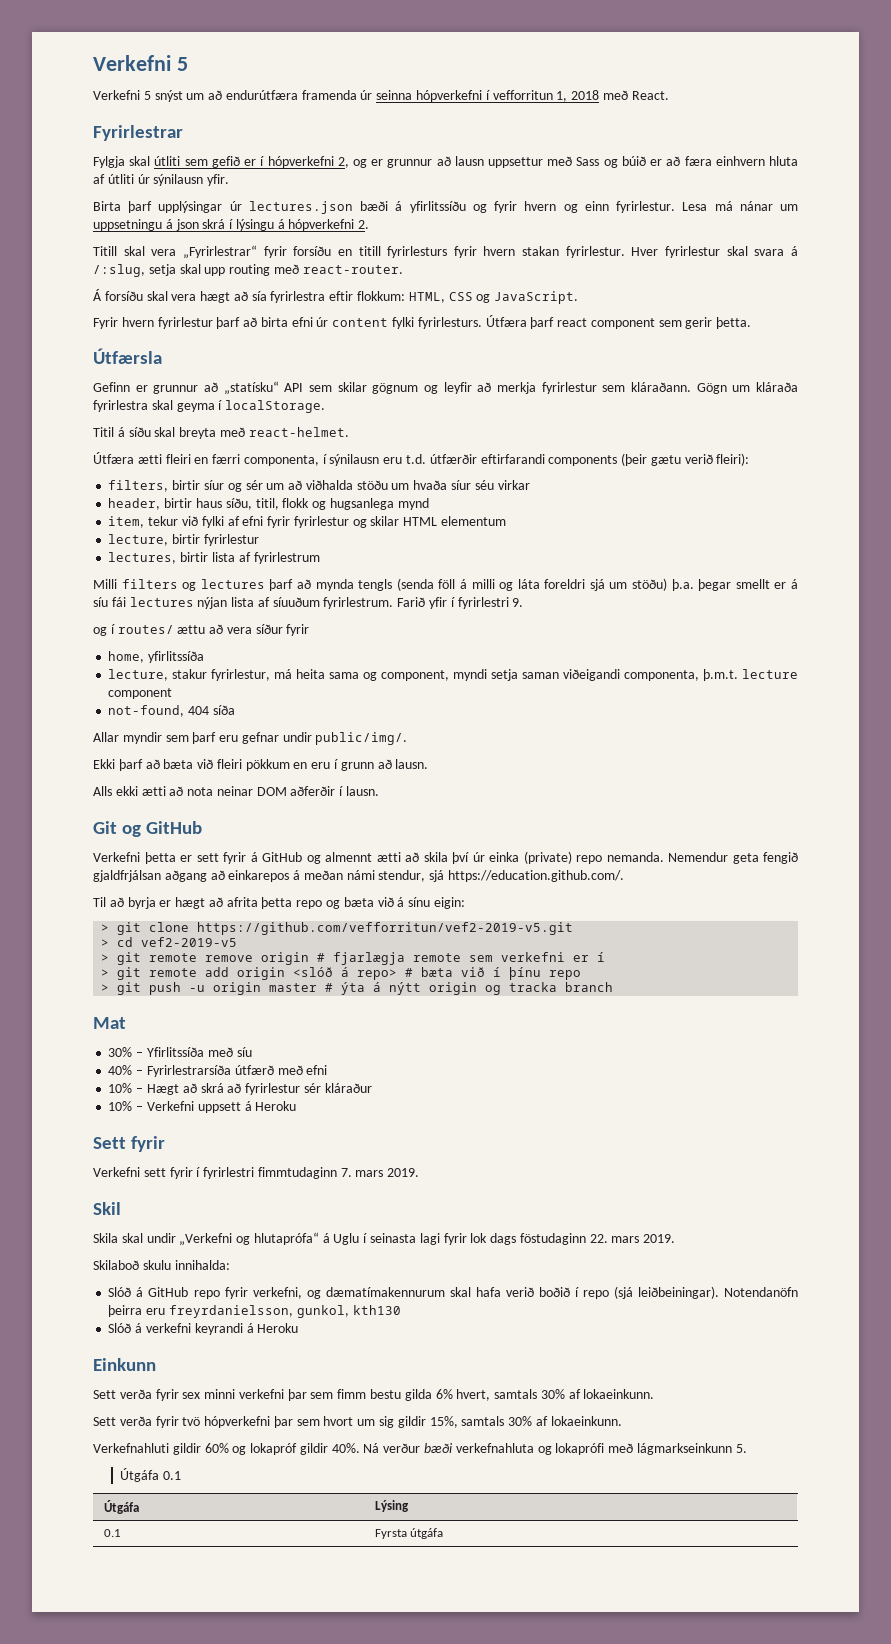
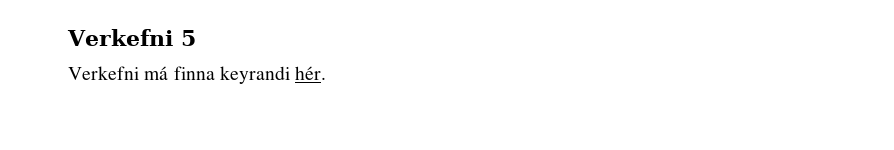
- Verkefni 5 snýst um að endurútfæra framenda úr seinna hópverkefni í vefforritun 1, 2018 með React.
- Fyrirlestrar
- Fylgja skal útliti sem gefið er í hópverkefni 2, og er grunnur að lausn uppsettur með Sass og búið er að færa einhvern hluta af útliti úr sýnilausn yfir.
- Birta þarf upplýsingar úr lectures.json bæði á yfirlitssíðu og fyrir hvern og einn fyrirlestur. Lesa má nánar um uppsetningu á json skrá í lýsingu á hópverkefni 2.
- Titill skal vera „Fyrirlestrar“ fyrir forsíðu en titill fyrirlesturs fyrir hvern stakan fyrirlestur. Hver fyrirlestur skal svara á /:slug, setja skal upp routing með react-router.
- Á forsíðu skal vera hægt að sía fyrirlestra eftir flokkum: HTML, CSS og JavaScript.
- Fyrir hvern fyrirlestur þarf að birta efni úr content fylki fyrirlesturs. Útfæra þarf react component sem gerir þetta.
- Útfærsla
- Gefinn er grunnur að „statísku“ API sem skilar gögnum og leyfir að merkja fyrirlestur sem kláraðann. Gögn um kláraða fyrirlestra skal geyma í localStorage.
- Titil á síðu skal breyta með react-helmet.
- Útfæra ætti fleiri en færri componenta, í sýnilausn eru t.d. útfærðir eftirfarandi components (þeir gætu verið fleiri):
- filters, birtir síur og sér um að viðhalda stöðu um hvaða síur séu virkar
- header, birtir haus síðu, titil, flokk og hugsanlega mynd
- item, tekur við fylki af efni fyrir fyrirlestur og skilar HTML elementum
- lecture, birtir fyrirlestur
- lectures, birtir lista af fyrirlestrum
- Milli filters og lectures þarf að mynda tengls (senda föll á milli og láta foreldri sjá um stöðu) þ.a. þegar smellt er á síu fái lectures nýjan lista af síuuðum fyrirlestrum. Farið yfir í fyrirlestri 9.
- og í routes/ ættu að vera síður fyrir
- home, yfirlitssíða
- lecture, stakur fyrirlestur, má heita sama og component, myndi setja saman viðeigandi componenta, þ.m.t. lecture component
- not-found, 404 síða
- Allar myndir sem þarf eru gefnar undir public/img/.
- Ekki þarf að bæta við fleiri pökkum en eru í grunn að lausn.
- Alls ekki ætti að nota neinar DOM aðferðir í lausn.
- Git og GitHub
- Verkefni þetta er sett fyrir á GitHub og almennt ætti að skila því úr einka (private) repo nemanda. Nemendur geta fengið gjaldfrjálsan aðgang að einkarepos á meðan námi stendur, sjá https://education.github.com/.
- Til að byrja er hægt að afrita þetta repo og bæta við á sínu eigin:
- > git clone https://github.com/vefforritun/vef2-2019-v5.git
- > cd vef2-2019-v5
- > git remote remove origin # fjarlægja remote sem verkefni er í
- > git remote add origin <slóð á repo> # bæta við í þínu repo
- > git push -u origin master # ýta á nýtt origin og tracka branch
- Mat
- 30% – Yfirlitssíða með síu
- 40% – Fyrirlestrarsíða útfærð með efni
- 10% – Hægt að skrá að fyrirlestur sér kláraður
- 10% – Verkefni uppsett á Heroku
- Sett fyrir
- Verkefni sett fyrir í fyrirlestri fimmtudaginn 7. mars 2019.
- Skil
- Skila skal undir „Verkefni og hlutaprófa“ á Uglu í seinasta lagi fyrir lok dags föstudaginn 22. mars 2019.
- Skilaboð skulu innihalda:
- Slóð á GitHub repo fyrir verkefni, og dæmatímakennurum skal hafa verið boðið í repo (sjá leiðbeiningar). Notendanöfn þeirra eru freyrdanielsson, gunkol, kth130
- Slóð á verkefni keyrandi á Heroku
- Einkunn
- Sett verða fyrir sex minni verkefni þar sem fimm bestu gilda 6% hvert, samtals 30% af lokaeinkunn.
- Sett verða fyrir tvö hópverkefni þar sem hvort um sig gildir 15%, samtals 30% af lokaeinkunn.
- Verkefnahluti gildir 60% og lokapróf gildir 40%. Ná verður bæði verkefnahluta og lokaprófi með lágmarkseinkunn 5.
- Útgáfa 0.1
- Útgáfa | Lýsing
- 0.1 | Fyrsta útgáfa
+ Verkefni má finna keyrandi hér.

